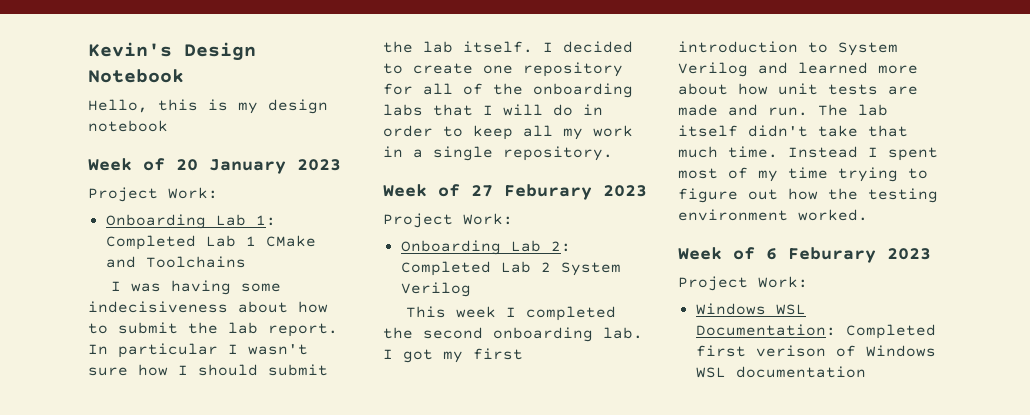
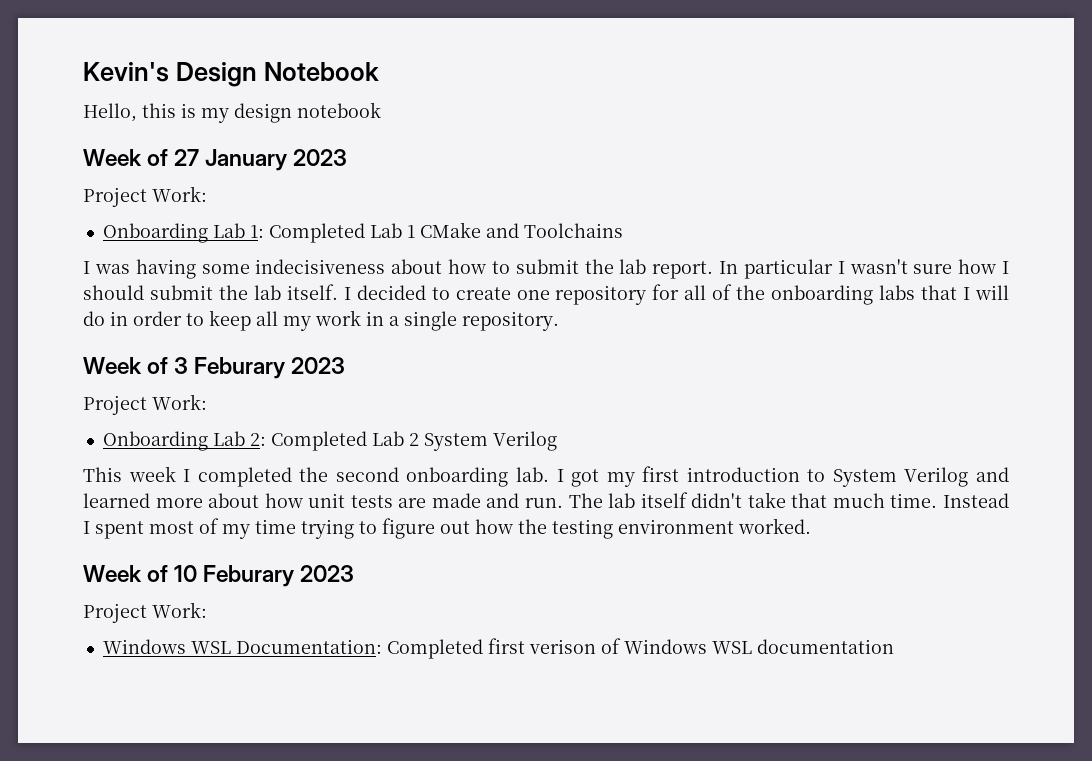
- Week of 20 January 2023
+ Week of 27 January 2023
- Week of 27 Feburary 2023
+ Week of 3 Feburary 2023
- Week of 6 Feburary 2023
+ Week of 10 Feburary 2023

